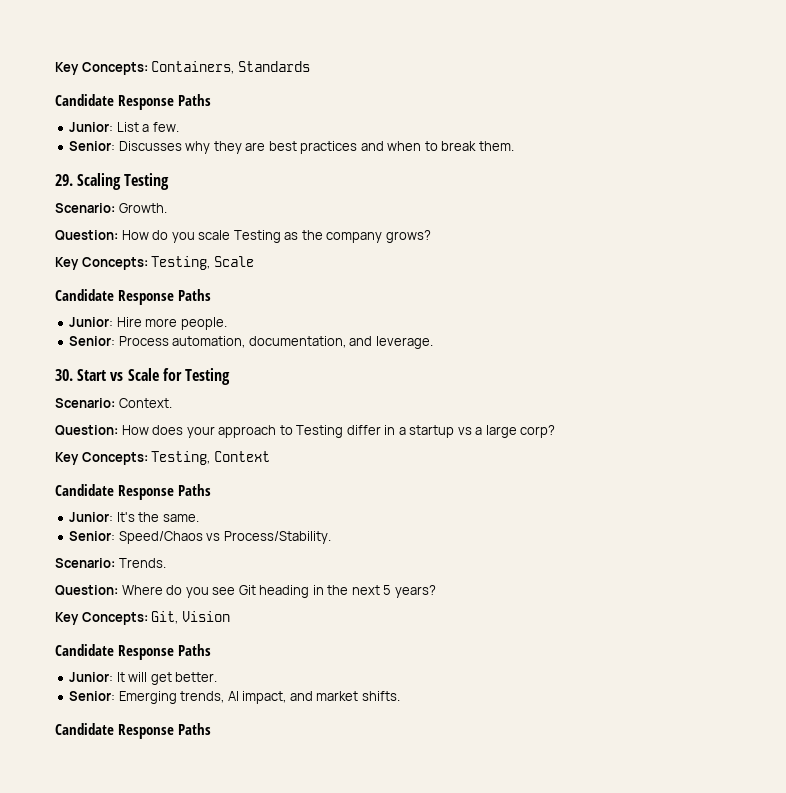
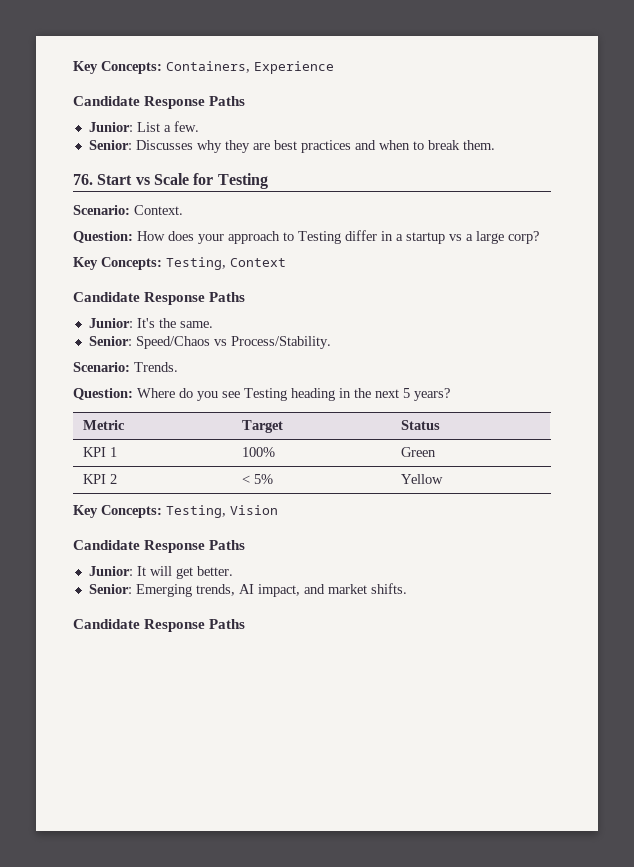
- Key Concepts: Containers, Standards
+ Key Concepts: Containers, Experience
- 29. Scaling Testing
- Scenario: Growth.
- Question: How do you scale Testing as the company grows?
- Key Concepts: Testing, Scale
- Candidate Response Paths
- Junior: Hire more people.
- Senior: Process automation, documentation, and leverage.
- 30. Start vs Scale for Testing
+ 76. Start vs Scale for Testing
- Question: Where do you see Git heading in the next 5 years?
+ Question: Where do you see Testing heading in the next 5 years?
- Key Concepts: Git, Vision
+ Metric | Target | Status
+ KPI 1 | 100% | Green
+ KPI 2 | < 5% | Yellow
+ Key Concepts: Testing, Vision

